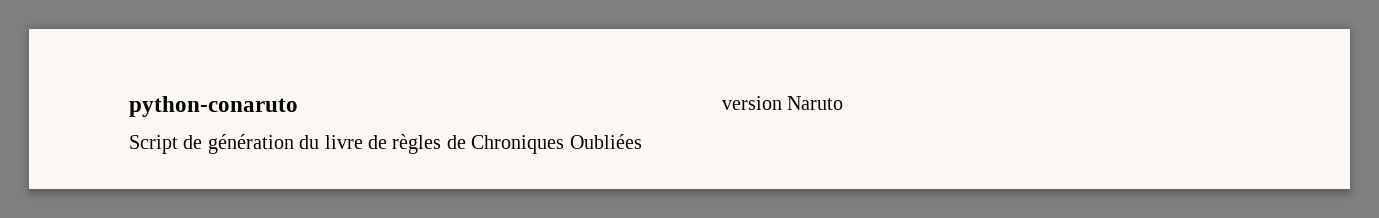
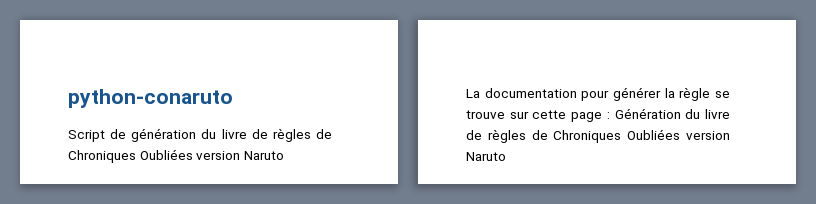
+ La documentation pour générer la règle se trouve sur cette page : Génération du livre de règles de Chroniques Oubliées version Naruto

